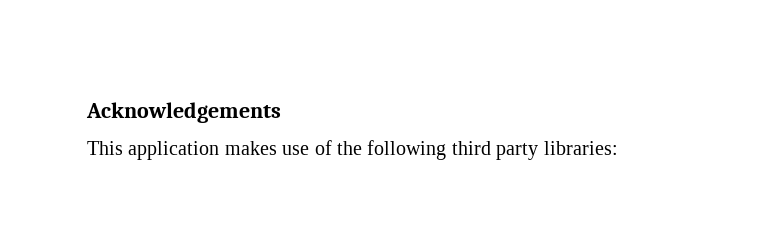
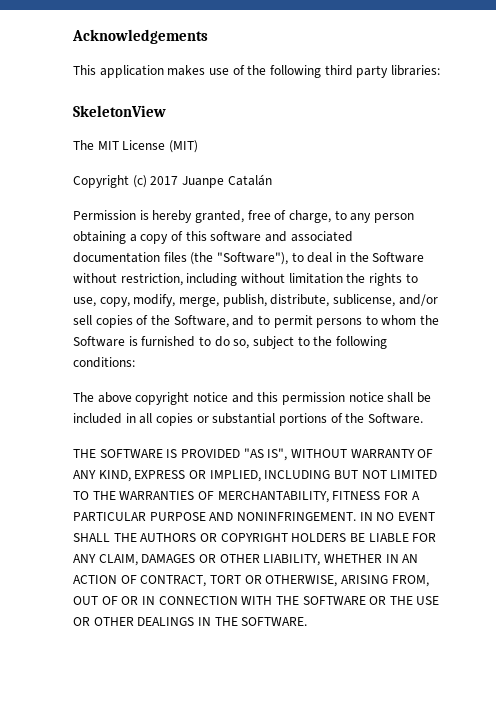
+ SkeletonView
+ The MIT License (MIT)
+ Copyright (c) 2017 Juanpe Catalán
+ Permission is hereby granted, free of charge, to any person obtaining a copy of this software and associated documentation files (the "Software"), to deal in the Software without restriction, including without limitation the rights to use, copy, modify, merge, publish, distribute, sublicense, and/or sell copies of the Software, and to permit persons to whom the Software is furnished to do so, subject to the following conditions:
+ The above copyright notice and this permission notice shall be included in all copies or substantial portions of the Software.
+ THE SOFTWARE IS PROVIDED "AS IS", WITHOUT WARRANTY OF ANY KIND, EXPRESS OR IMPLIED, INCLUDING BUT NOT LIMITED TO THE WARRANTIES OF MERCHANTABILITY, FITNESS FOR A PARTICULAR PURPOSE AND NONINFRINGEMENT. IN NO EVENT SHALL THE AUTHORS OR COPYRIGHT HOLDERS BE LIABLE FOR ANY CLAIM, DAMAGES OR OTHER LIABILITY, WHETHER IN AN ACTION OF CONTRACT, TORT OR OTHERWISE, ARISING FROM, OUT OF OR IN CONNECTION WITH THE SOFTWARE OR THE USE OR OTHER DEALINGS IN THE SOFTWARE.

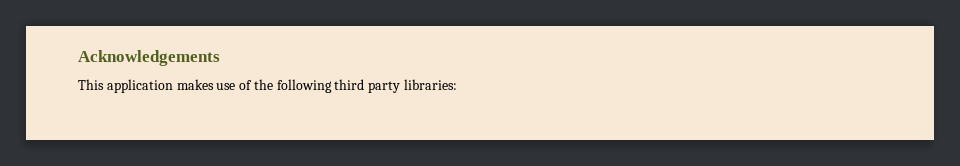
- SkeletonView
- The MIT License (MIT)
- Copyright (c) 2017 Juanpe Catalán
- Permission is hereby granted, free of charge, to any person obtaining a copy of this software and associated documentation files (the "Software"), to deal in the Software without restriction, including without limitation the rights to use, copy, modify, merge, publish, distribute, sublicense, and/or sell copies of the Software, and to permit persons to whom the Software is furnished to do so, subject to the following conditions:
- The above copyright notice and this permission notice shall be included in all copies or substantial portions of the Software.
- THE SOFTWARE IS PROVIDED "AS IS", WITHOUT WARRANTY OF ANY KIND, EXPRESS OR IMPLIED, INCLUDING BUT NOT LIMITED TO THE WARRANTIES OF MERCHANTABILITY, FITNESS FOR A PARTICULAR PURPOSE AND NONINFRINGEMENT. IN NO EVENT SHALL THE AUTHORS OR COPYRIGHT HOLDERS BE LIABLE FOR ANY CLAIM, DAMAGES OR OTHER LIABILITY, WHETHER IN AN ACTION OF CONTRACT, TORT OR OTHERWISE, ARISING FROM, OUT OF OR IN CONNECTION WITH THE SOFTWARE OR THE USE OR OTHER DEALINGS IN THE SOFTWARE.

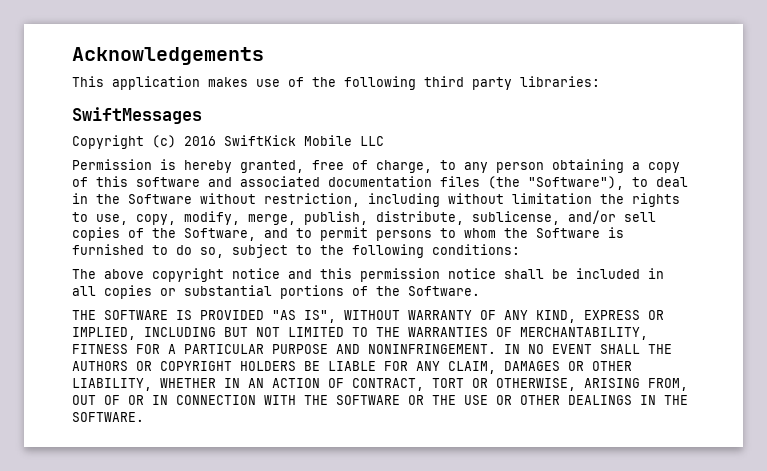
+ SwiftMessages
+ Copyright (c) 2016 SwiftKick Mobile LLC
+ Permission is hereby granted, free of charge, to any person obtaining a copy of this software and associated documentation files (the "Software"), to deal in the Software without restriction, including without limitation the rights to use, copy, modify, merge, publish, distribute, sublicense, and/or sell copies of the Software, and to permit persons to whom the Software is furnished to do so, subject to the following conditions:
+ The above copyright notice and this permission notice shall be included in all copies or substantial portions of the Software.
+ THE SOFTWARE IS PROVIDED "AS IS", WITHOUT WARRANTY OF ANY KIND, EXPRESS OR IMPLIED, INCLUDING BUT NOT LIMITED TO THE WARRANTIES OF MERCHANTABILITY, FITNESS FOR A PARTICULAR PURPOSE AND NONINFRINGEMENT. IN NO EVENT SHALL THE AUTHORS OR COPYRIGHT HOLDERS BE LIABLE FOR ANY CLAIM, DAMAGES OR OTHER LIABILITY, WHETHER IN AN ACTION OF CONTRACT, TORT OR OTHERWISE, ARISING FROM, OUT OF OR IN CONNECTION WITH THE SOFTWARE OR THE USE OR OTHER DEALINGS IN THE SOFTWARE.

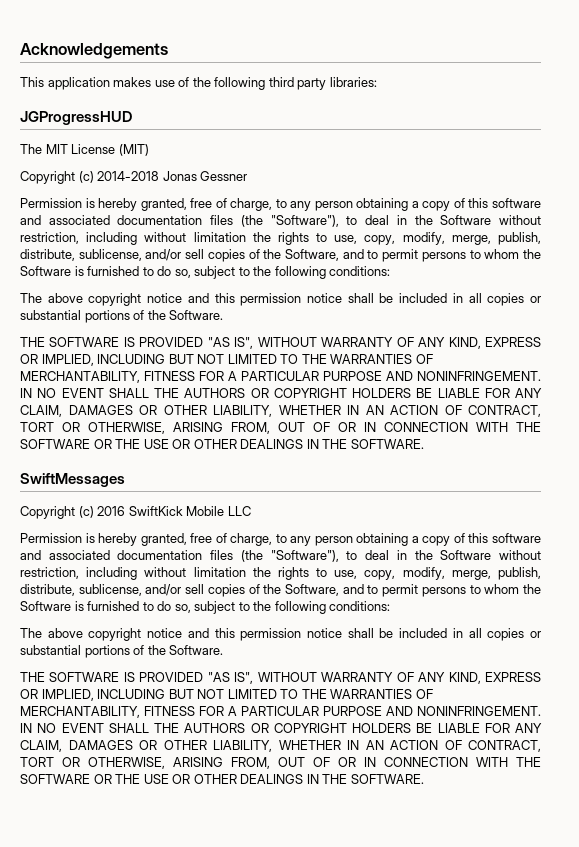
+ JGProgressHUD
+ The MIT License (MIT)
+ Copyright (c) 2014-2018 Jonas Gessner
+ Permission is hereby granted, free of charge, to any person obtaining a copy of this software and associated documentation files (the "Software"), to deal in the Software without restriction, including without limitation the rights to use, copy, modify, merge, publish, distribute, sublicense, and/or sell copies of the Software, and to permit persons to whom the Software is furnished to do so, subject to the following conditions:
+ The above copyright notice and this permission notice shall be included in all copies or substantial portions of the Software.
+ THE SOFTWARE IS PROVIDED "AS IS", WITHOUT WARRANTY OF ANY KIND, EXPRESS OR IMPLIED, INCLUDING BUT NOT LIMITED TO THE WARRANTIES OF MERCHANTABILITY, FITNESS FOR A PARTICULAR PURPOSE AND NONINFRINGEMENT. IN NO EVENT SHALL THE AUTHORS OR COPYRIGHT HOLDERS BE LIABLE FOR ANY CLAIM, DAMAGES OR OTHER LIABILITY, WHETHER IN AN ACTION OF CONTRACT, TORT OR OTHERWISE, ARISING FROM, OUT OF OR IN CONNECTION WITH THE SOFTWARE OR THE USE OR OTHER DEALINGS IN THE SOFTWARE.

